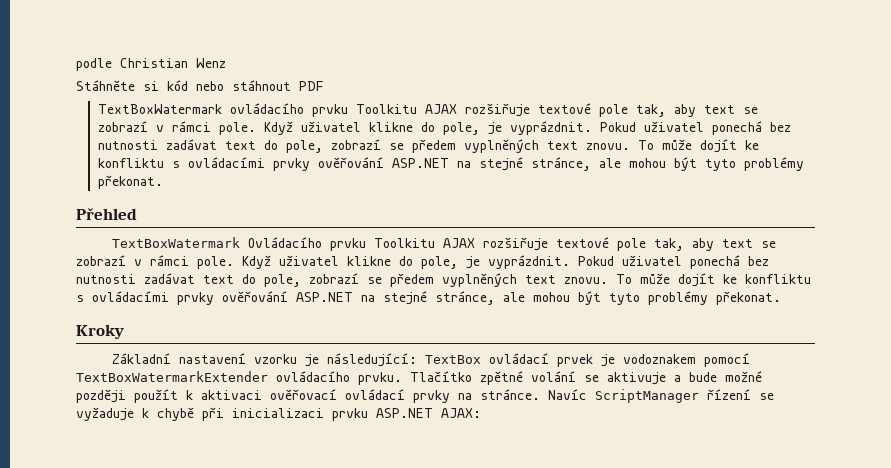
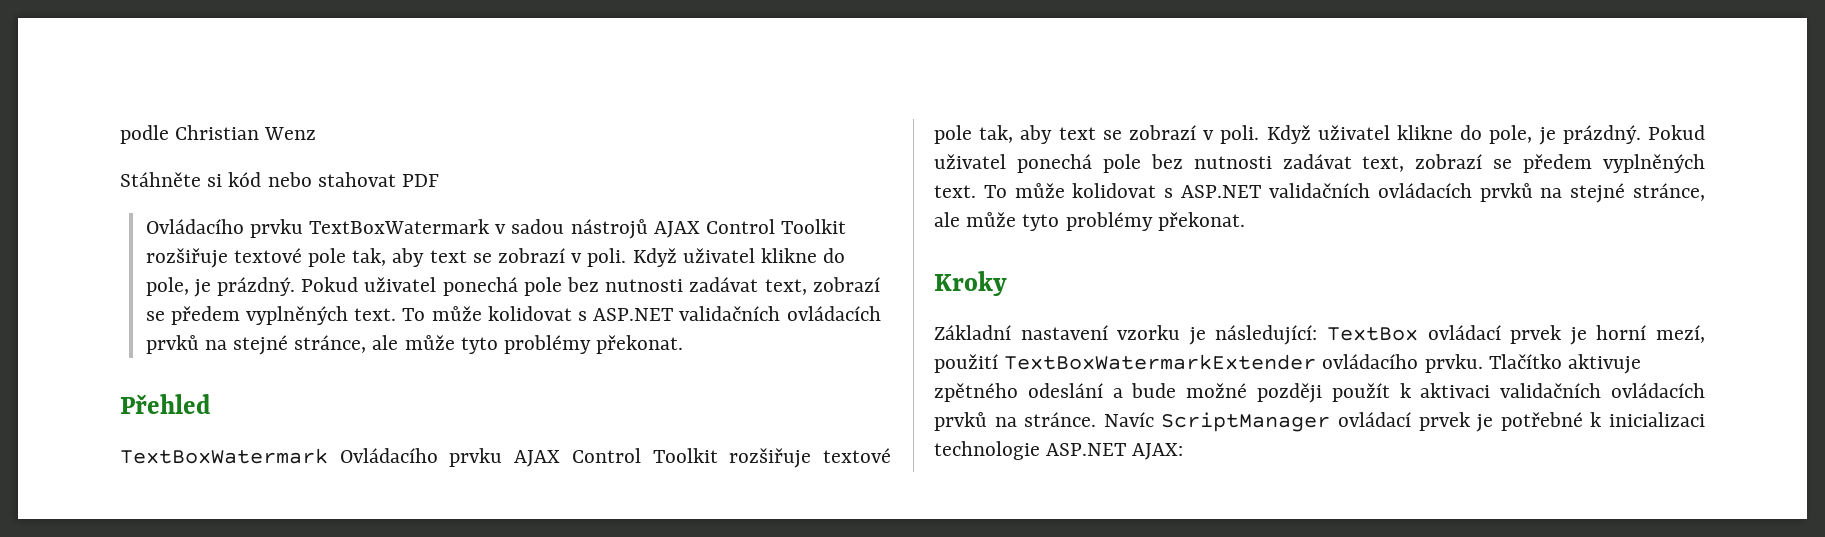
- Stáhněte si kód nebo stáhnout PDF
+ Stáhněte si kód nebo stahovat PDF
- TextBoxWatermark ovládacího prvku Toolkitu AJAX rozšiřuje textové pole tak, aby text se zobrazí v rámci pole. Když uživatel klikne do pole, je vyprázdnit. Pokud uživatel ponechá bez nutnosti zadávat text do pole, zobrazí se předem vyplněných text znovu. To může dojít ke konfliktu s ovládacími prvky ověřování ASP.NET na stejné stránce, ale mohou být tyto problémy překonat.
+ Ovládacího prvku TextBoxWatermark v sadou nástrojů AJAX Control Toolkit rozšiřuje textové pole tak, aby text se zobrazí v poli. Když uživatel klikne do pole, je prázdný. Pokud uživatel ponechá pole bez nutnosti zadávat text, zobrazí se předem vyplněných text. To může kolidovat s ASP.NET validačních ovládacích prvků na stejné stránce, ale může tyto problémy překonat.
- TextBoxWatermark Ovládacího prvku Toolkitu AJAX rozšiřuje textové pole tak, aby text se zobrazí v rámci pole. Když uživatel klikne do pole, je vyprázdnit. Pokud uživatel ponechá bez nutnosti zadávat text do pole, zobrazí se předem vyplněných text znovu. To může dojít ke konfliktu s ovládacími prvky ověřování ASP.NET na stejné stránce, ale mohou být tyto problémy překonat.
+ TextBoxWatermark Ovládacího prvku AJAX Control Toolkit rozšiřuje textové pole tak, aby text se zobrazí v poli. Když uživatel klikne do pole, je prázdný. Pokud uživatel ponechá pole bez nutnosti zadávat text, zobrazí se předem vyplněných text. To může kolidovat s ASP.NET validačních ovládacích prvků na stejné stránce, ale může tyto problémy překonat.
- Základní nastavení vzorku je následující: TextBox ovládací prvek je vodoznakem pomocí TextBoxWatermarkExtender ovládacího prvku.
+ Základní nastavení vzorku je následující: TextBox ovládací prvek je horní mezí, použití TextBoxWatermarkExtender ovládacího prvku.
- Tlačítko zpětné volání se aktivuje a bude možné později použít k aktivaci ověřovací ovládací prvky na stránce.
+ Tlačítko aktivuje zpětného odeslání a bude možné později použít k aktivaci validačních ovládacích prvků na stránce.
- Navíc ScriptManager řízení se vyžaduje k chybě při inicializaci prvku ASP.NET AJAX:
+ Navíc ScriptManager ovládací prvek je potřebné k inicializaci technologie ASP.NET AJAX:

